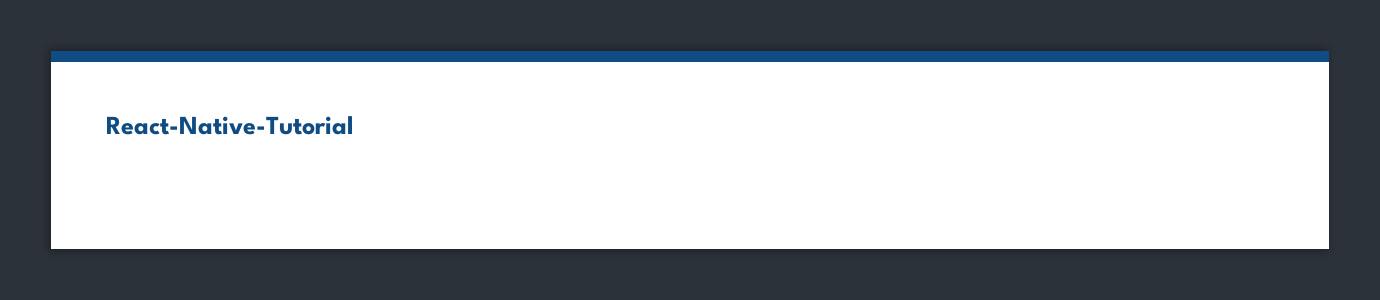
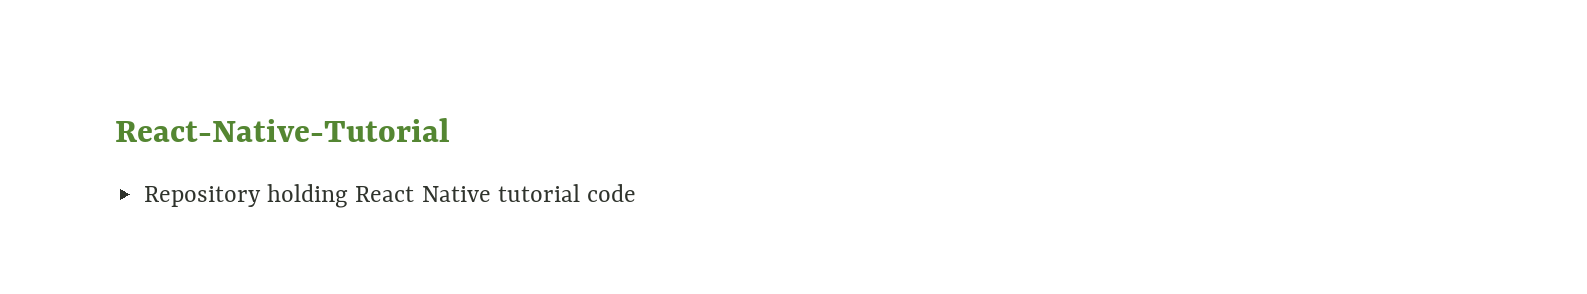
+ Repository holding React Native tutorial code

